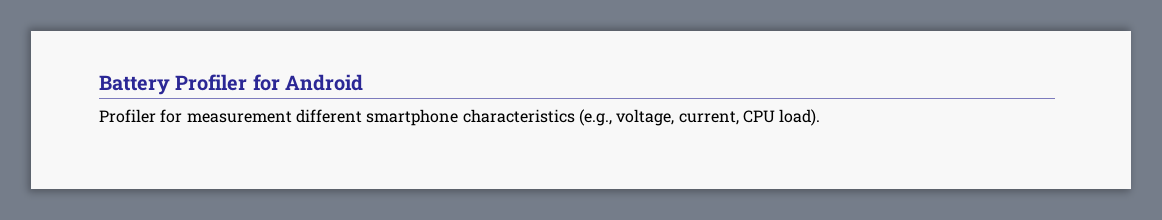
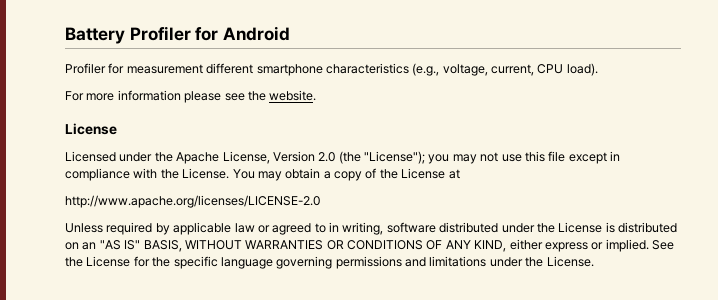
+ For more information please see the website.
+ License
+ Licensed under the Apache License, Version 2.0 (the "License"); you may not use this file except in compliance with the License. You may obtain a copy of the License at
+ http://www.apache.org/licenses/LICENSE-2.0
+ Unless required by applicable law or agreed to in writing, software distributed under the License is distributed on an "AS IS" BASIS, WITHOUT WARRANTIES OR CONDITIONS OF ANY KIND, either express or implied. See the License for the specific language governing permissions and limitations under the License.

